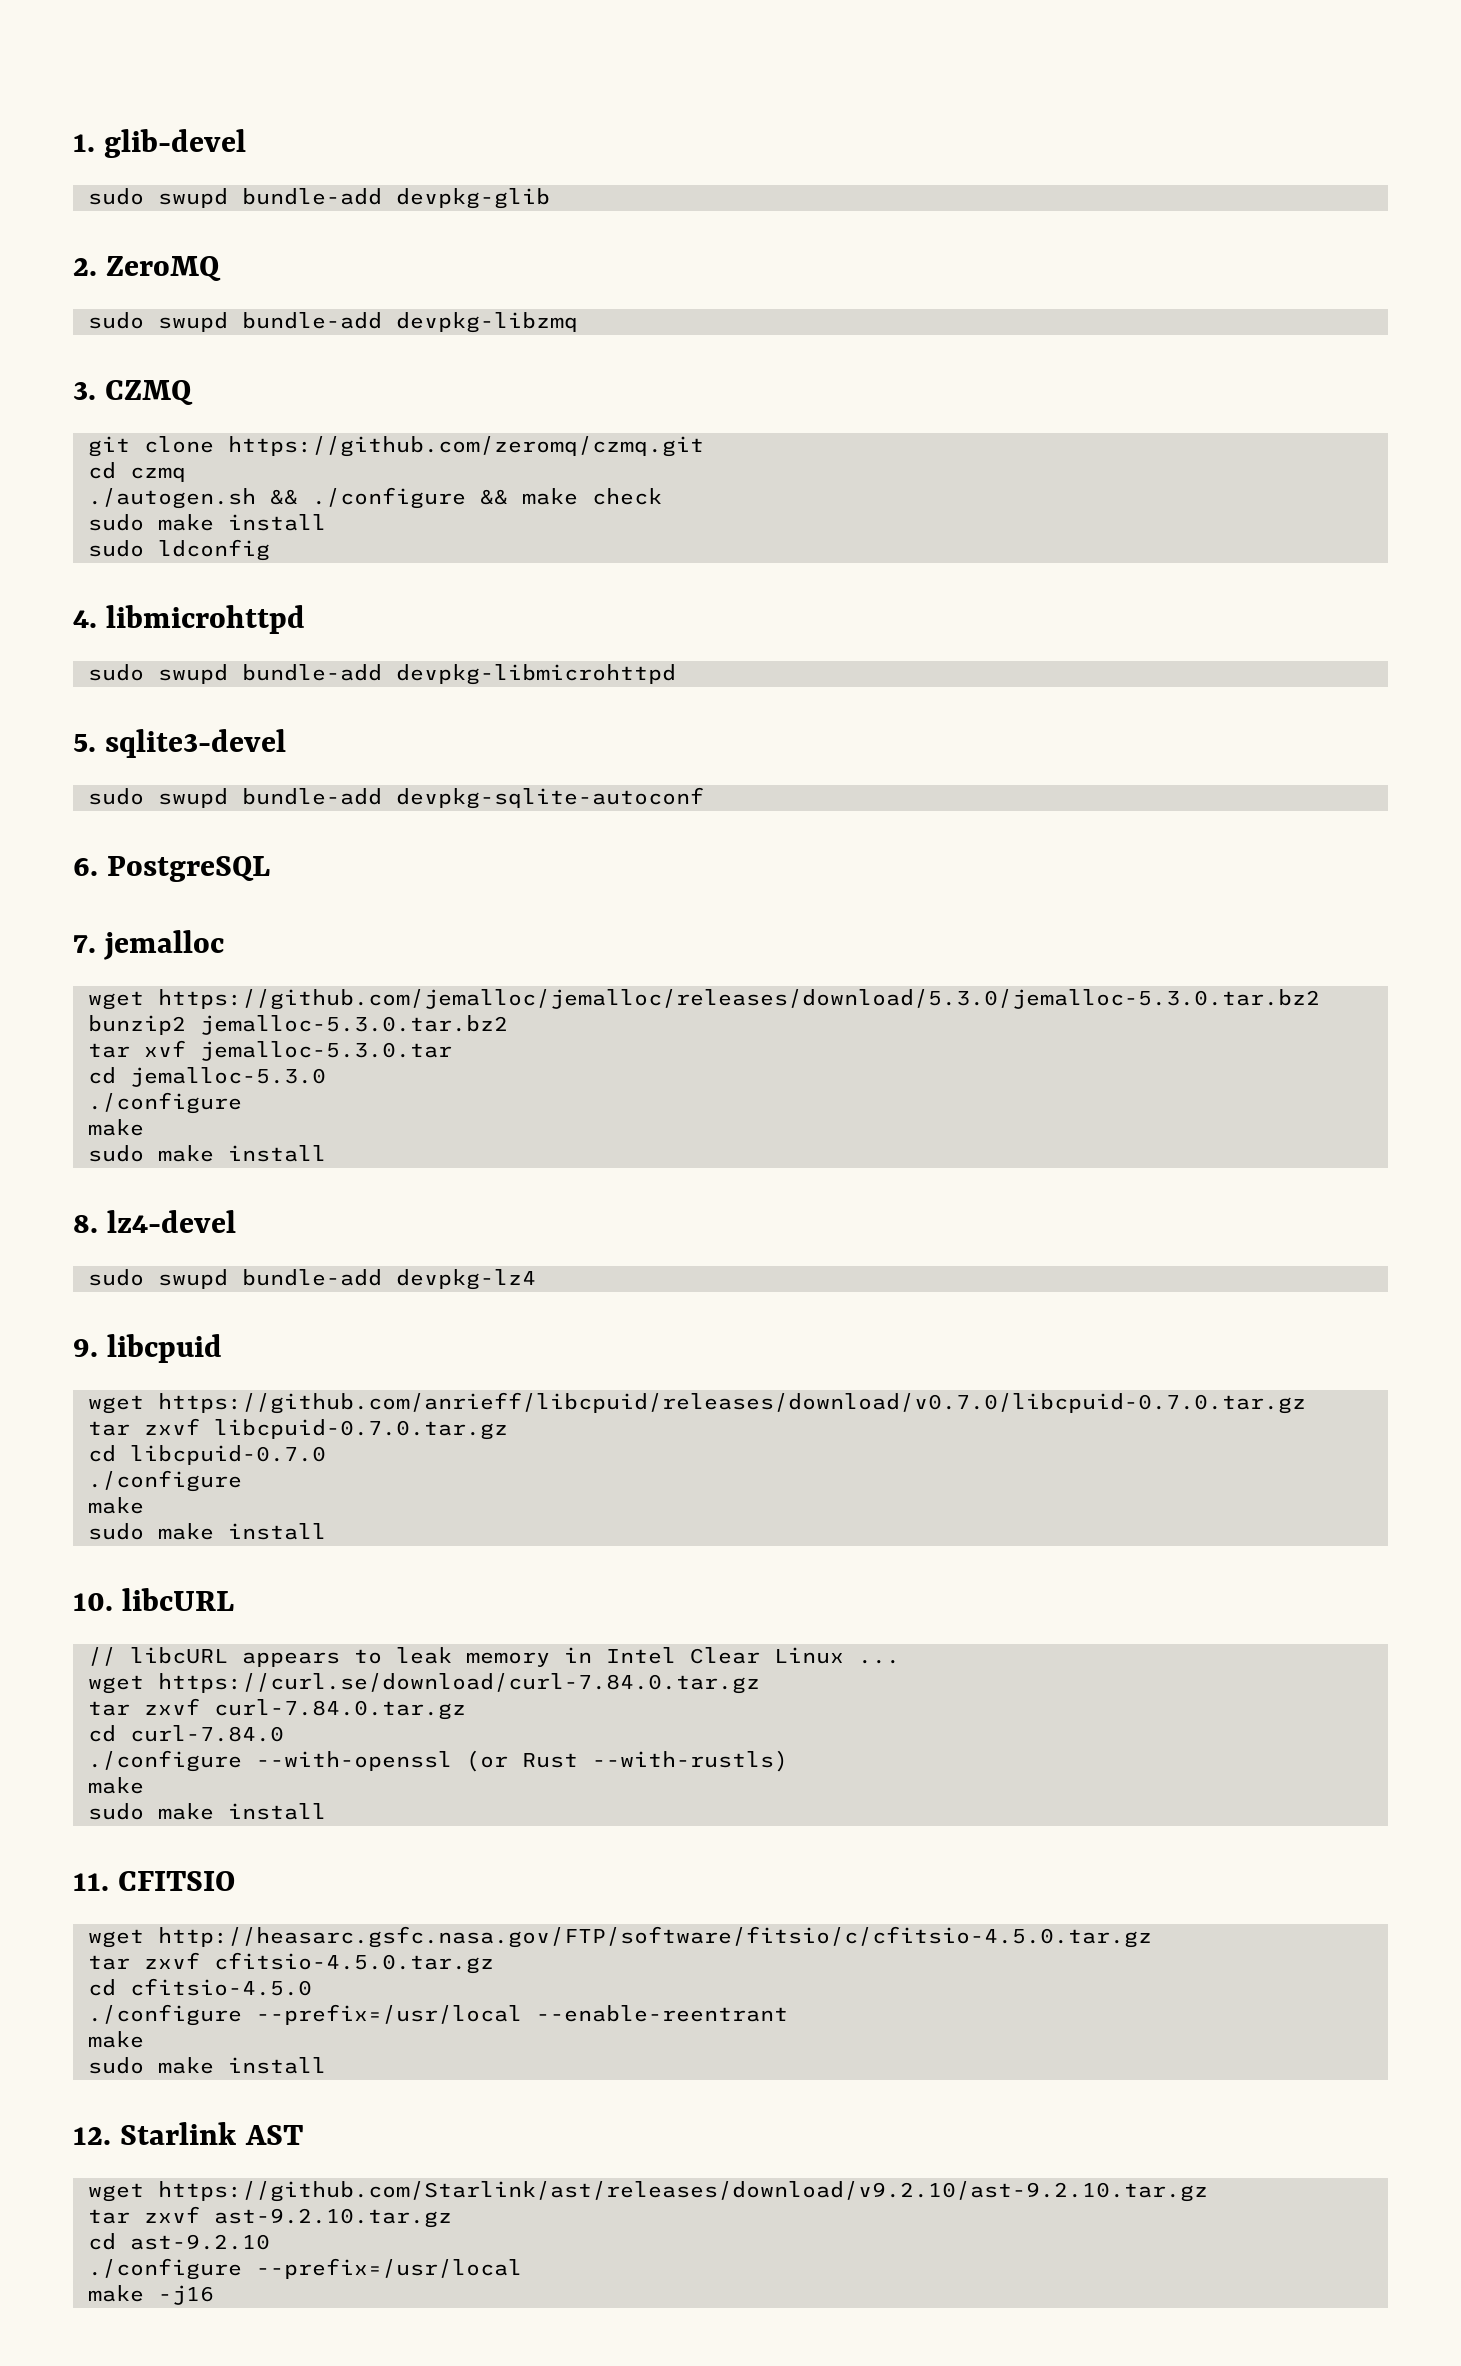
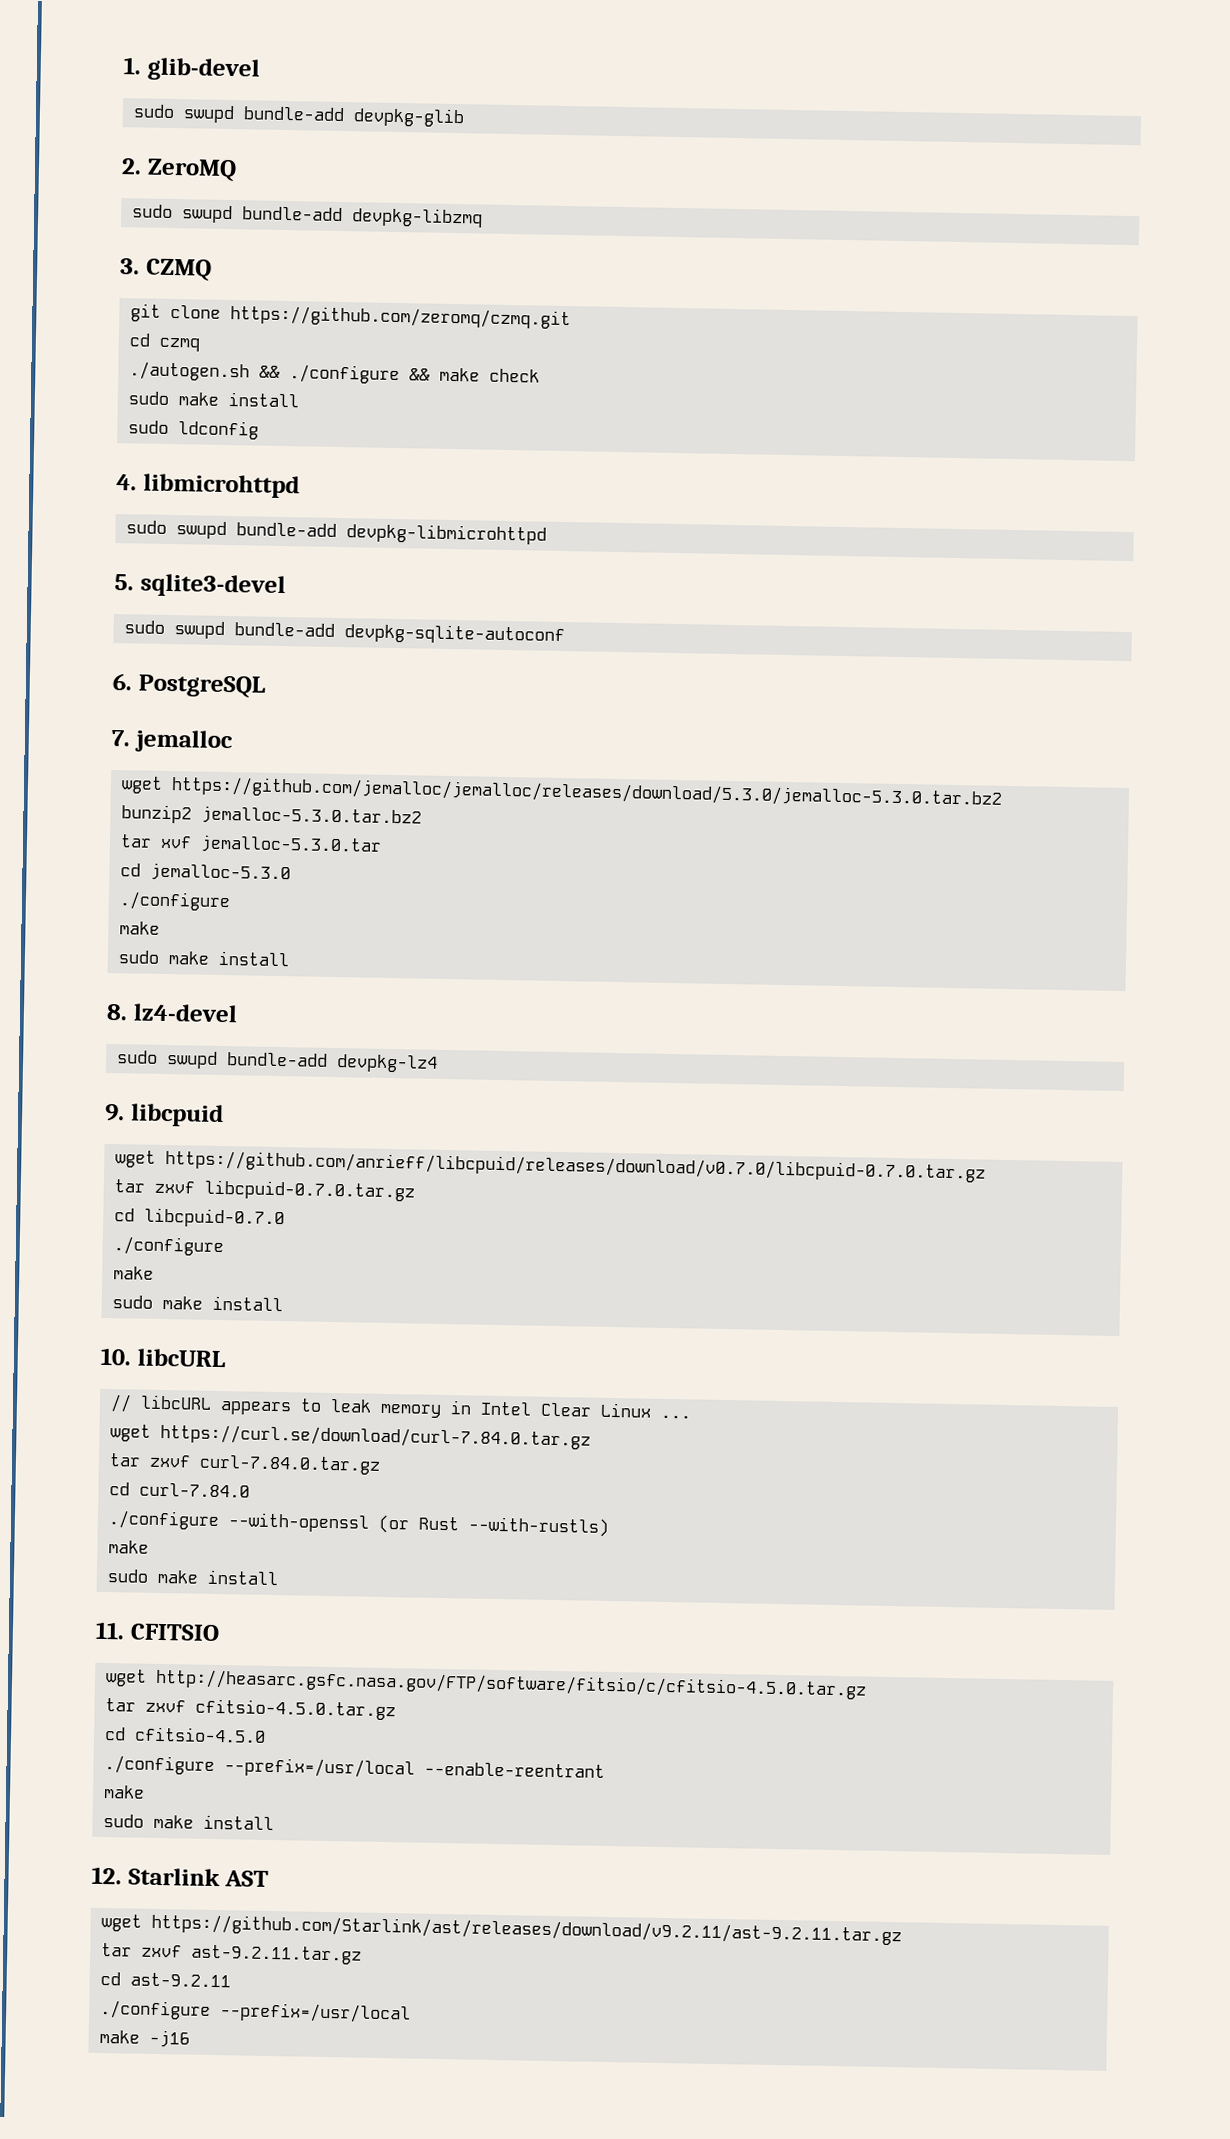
- wget https://github.com/Starlink/ast/releases/download/v9.2.10/ast-9.2.10.tar.gz
- tar zxvf ast-9.2.10.tar.gz
- cd ast-9.2.10
+ wget https://github.com/Starlink/ast/releases/download/v9.2.11/ast-9.2.11.tar.gz
+ tar zxvf ast-9.2.11.tar.gz
+ cd ast-9.2.11

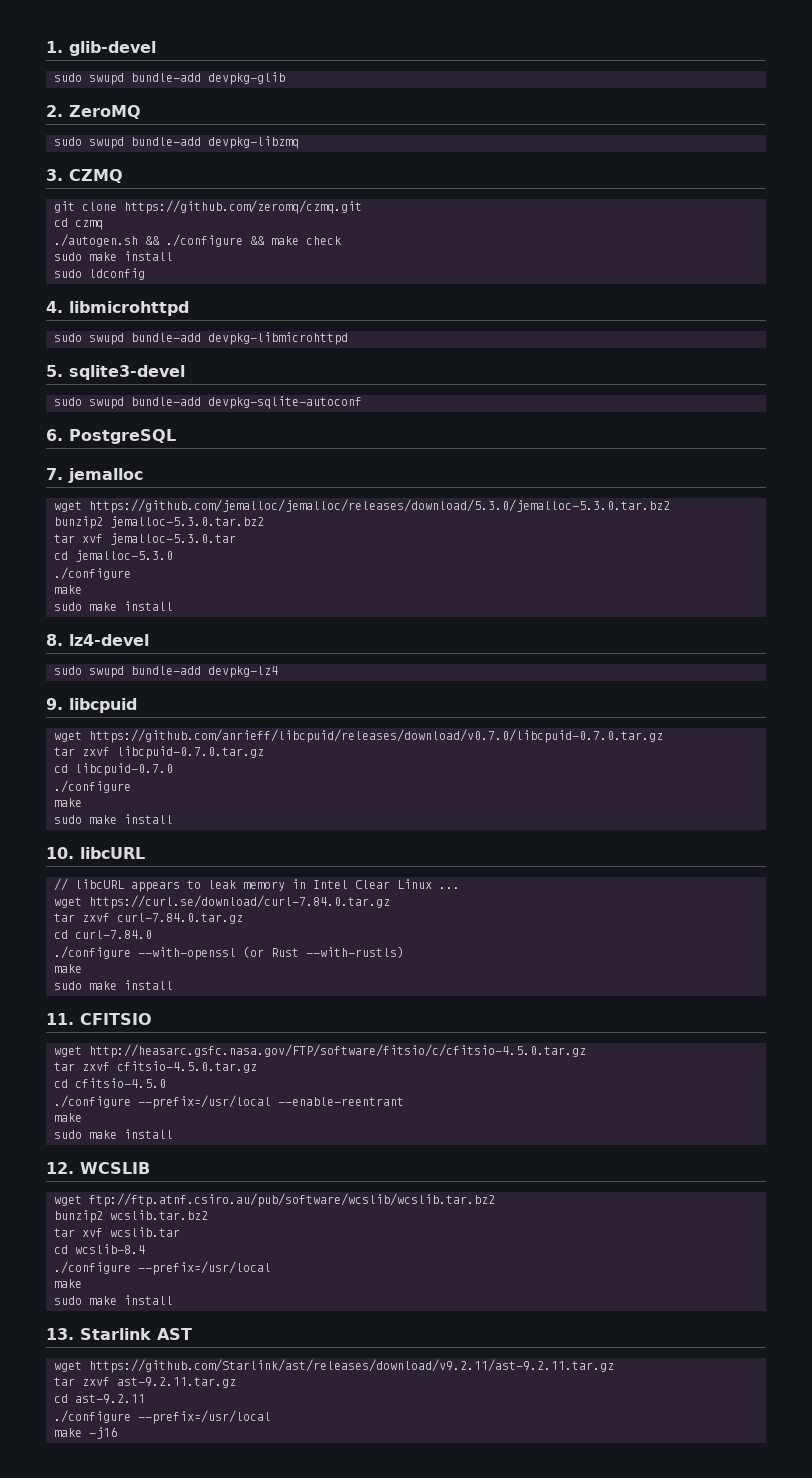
- 12. Starlink AST
+ 12. WCSLIB
+ wget ftp://ftp.atnf.csiro.au/pub/software/wcslib/wcslib.tar.bz2
+ bunzip2 wcslib.tar.bz2
+ tar xvf wcslib.tar
+ cd wcslib-8.4
+ ./configure --prefix=/usr/local
+ make
+ sudo make install
+ 13. Starlink AST

